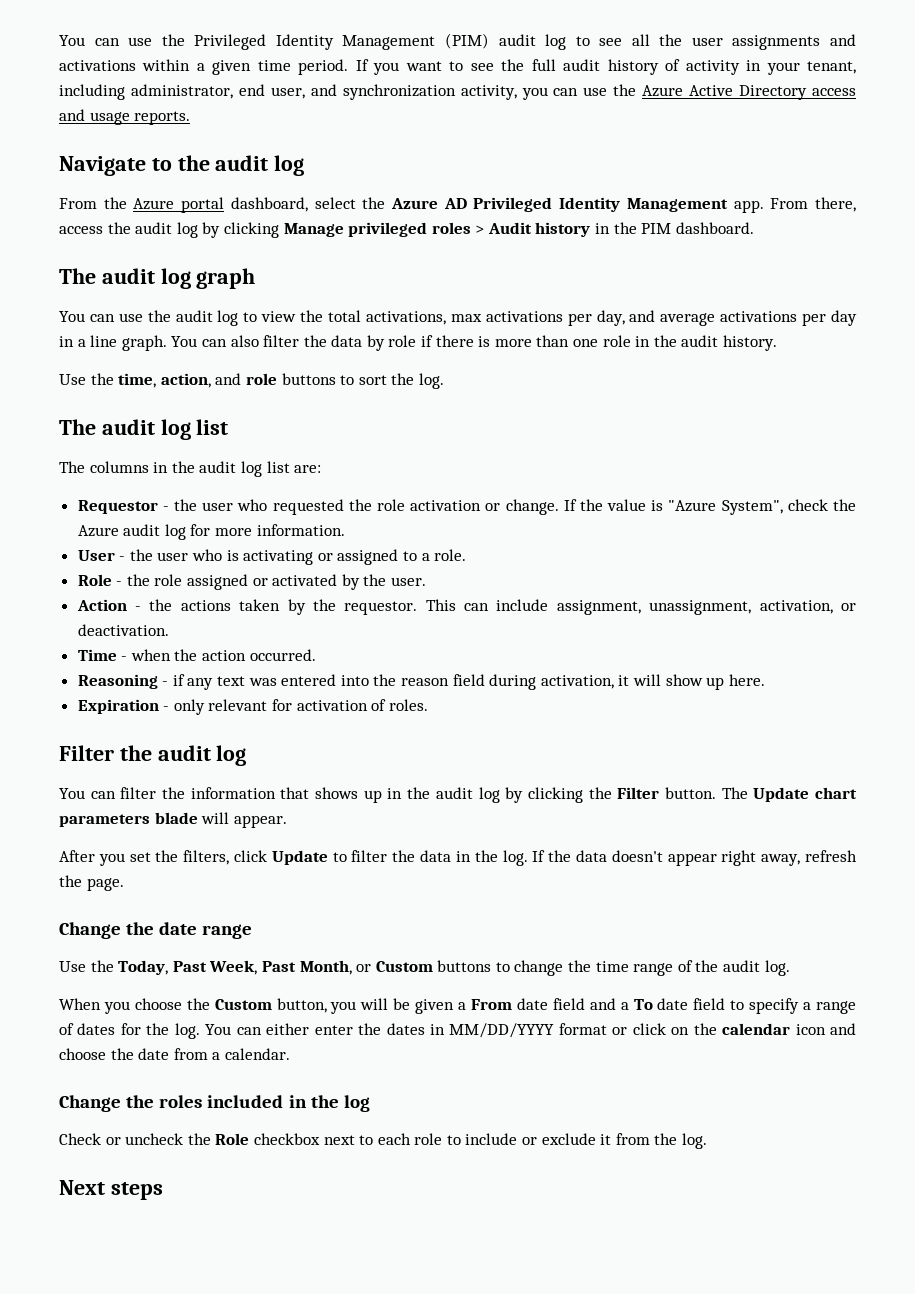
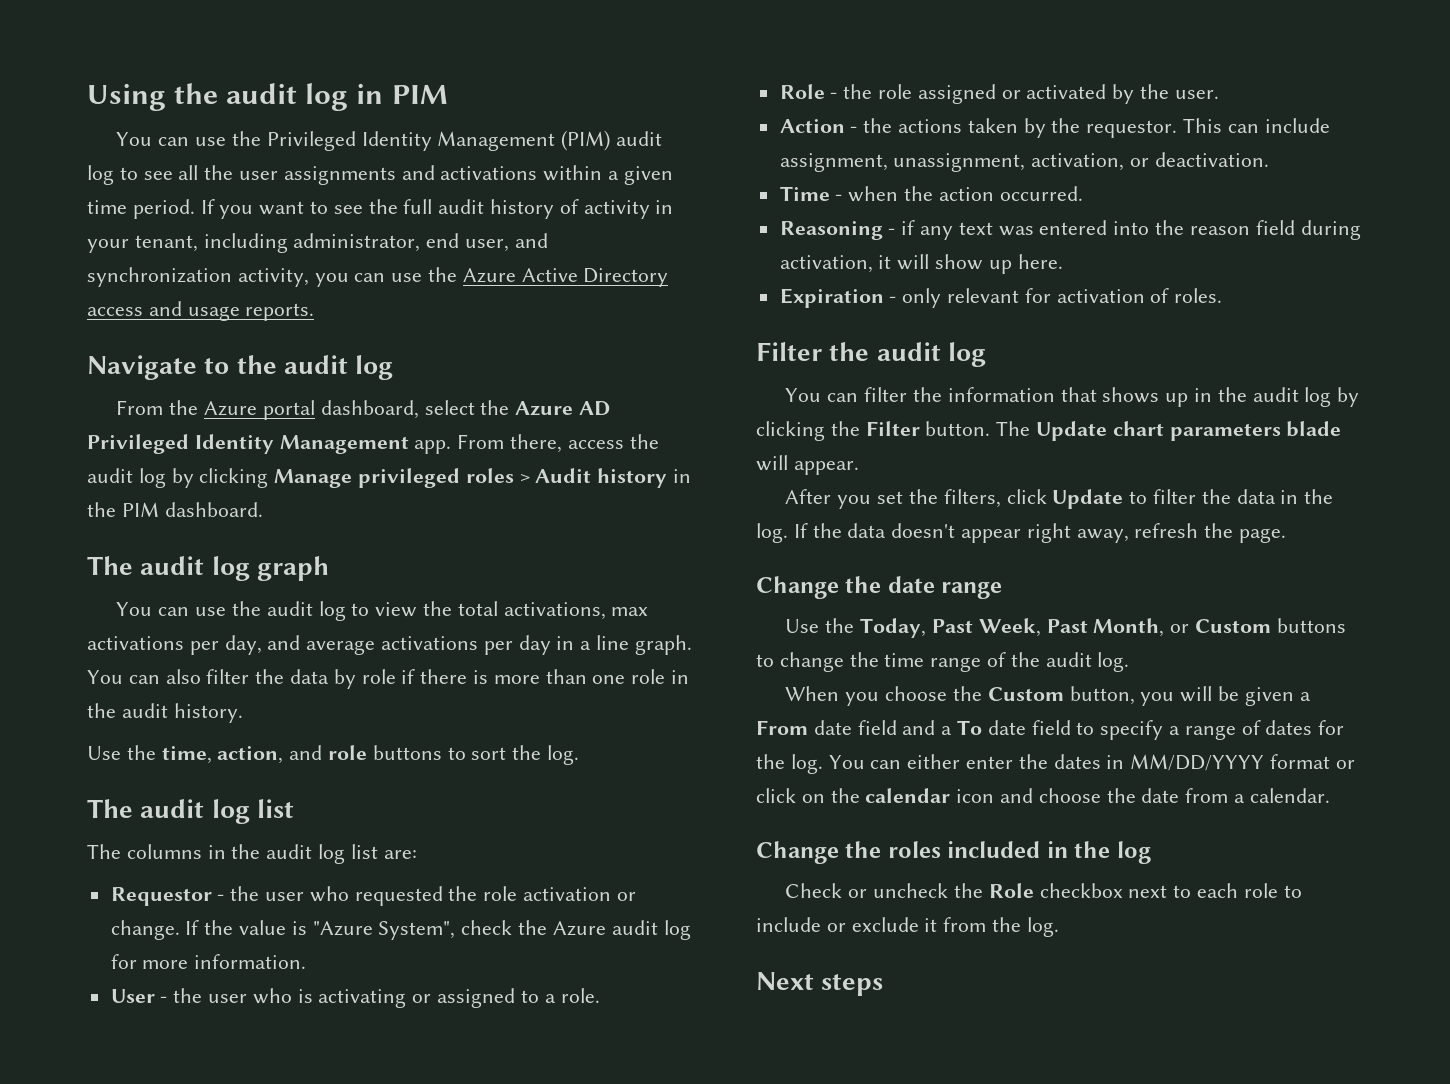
+ Using the audit log in PIM

